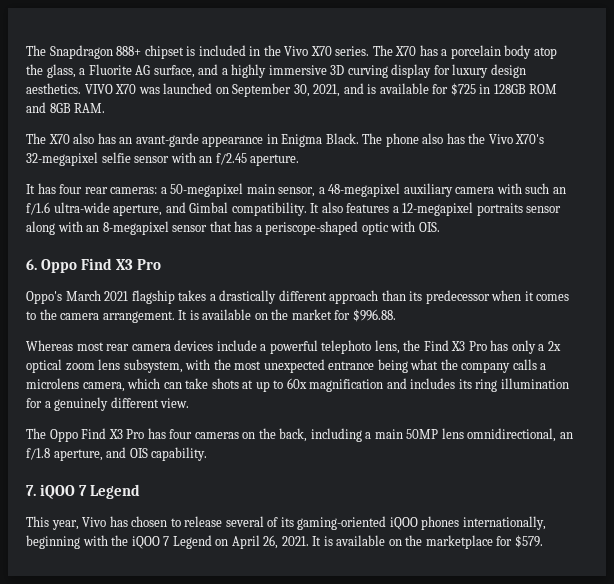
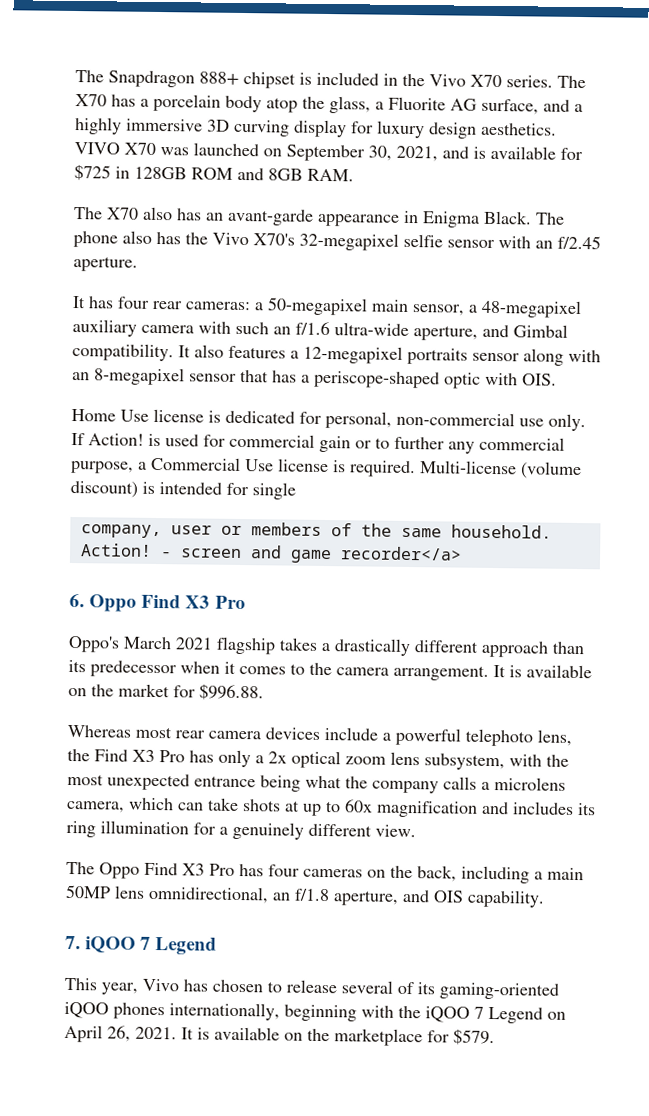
+ Home Use license is dedicated for personal, non-commercial use only. If Action! is used for commercial gain or to further any commercial purpose, a Commercial Use license is required. Multi-license (volume discount) is intended for single
+ company, user or members of the same household. Action! - screen and game recorder</a>

